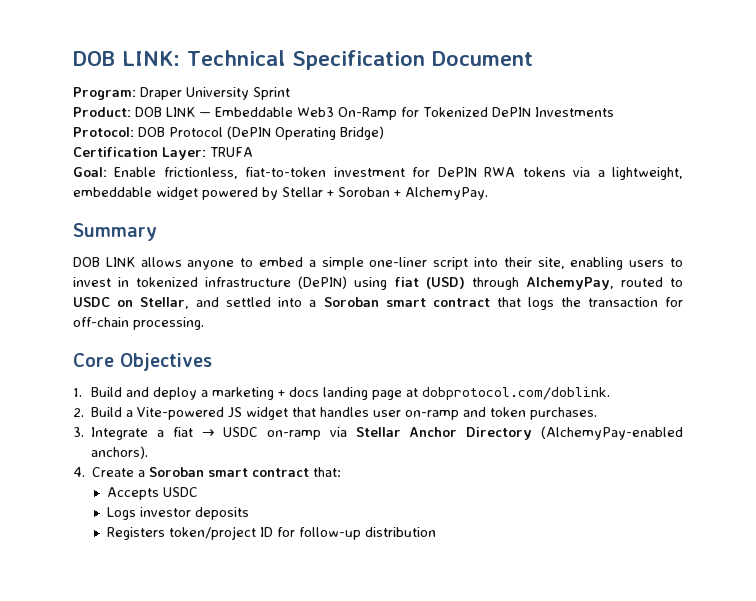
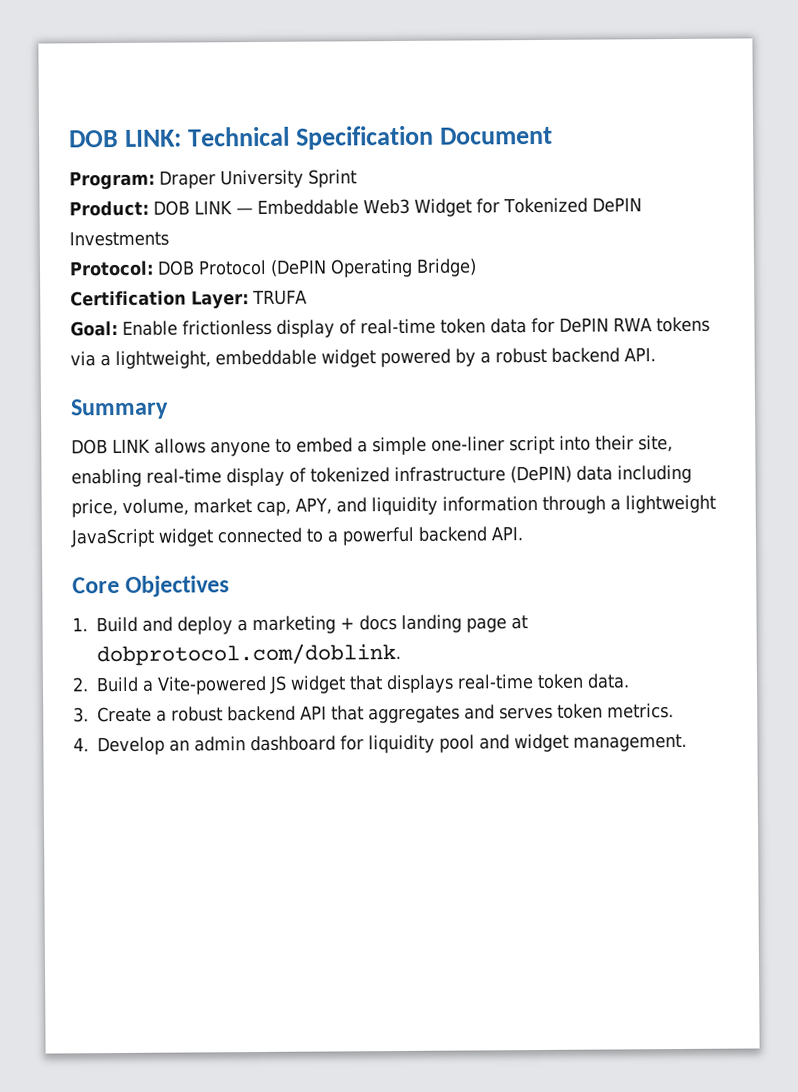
- Product: DOB LINK — Embeddable Web3 On-Ramp for Tokenized DePIN Investments
+ Product: DOB LINK — Embeddable Web3 Widget for Tokenized DePIN Investments
- Goal: Enable frictionless, fiat-to-token investment for DePIN RWA tokens via a lightweight, embeddable widget powered by Stellar + Soroban + AlchemyPay.
+ Goal: Enable frictionless display of real-time token data for DePIN RWA tokens via a lightweight, embeddable widget powered by a robust backend API.
- DOB LINK allows anyone to embed a simple one-liner script into their site, enabling users to invest in tokenized infrastructure (DePIN) using fiat (USD) through AlchemyPay, routed to USDC on Stellar, and settled into a Soroban smart contract that logs the transaction for off-chain processing.
+ DOB LINK allows anyone to embed a simple one-liner script into their site, enabling real-time display of tokenized infrastructure (DePIN) data including price, volume, market cap, APY, and liquidity information through a lightweight JavaScript widget connected to a powerful backend API.
- 2. Build a Vite-powered JS widget that handles user on-ramp and token purchases.
- 3. Integrate a fiat → USDC on-ramp via Stellar Anchor Directory (AlchemyPay-enabled anchors).
- 4. Create a Soroban smart contract that:
- Accepts USDC
- Logs investor deposits
- Registers token/project ID for follow-up distribution
+ 2. Build a Vite-powered JS widget that displays real-time token data.
+ 3. Create a robust backend API that aggregates and serves token metrics.
+ 4. Develop an admin dashboard for liquidity pool and widget management.

